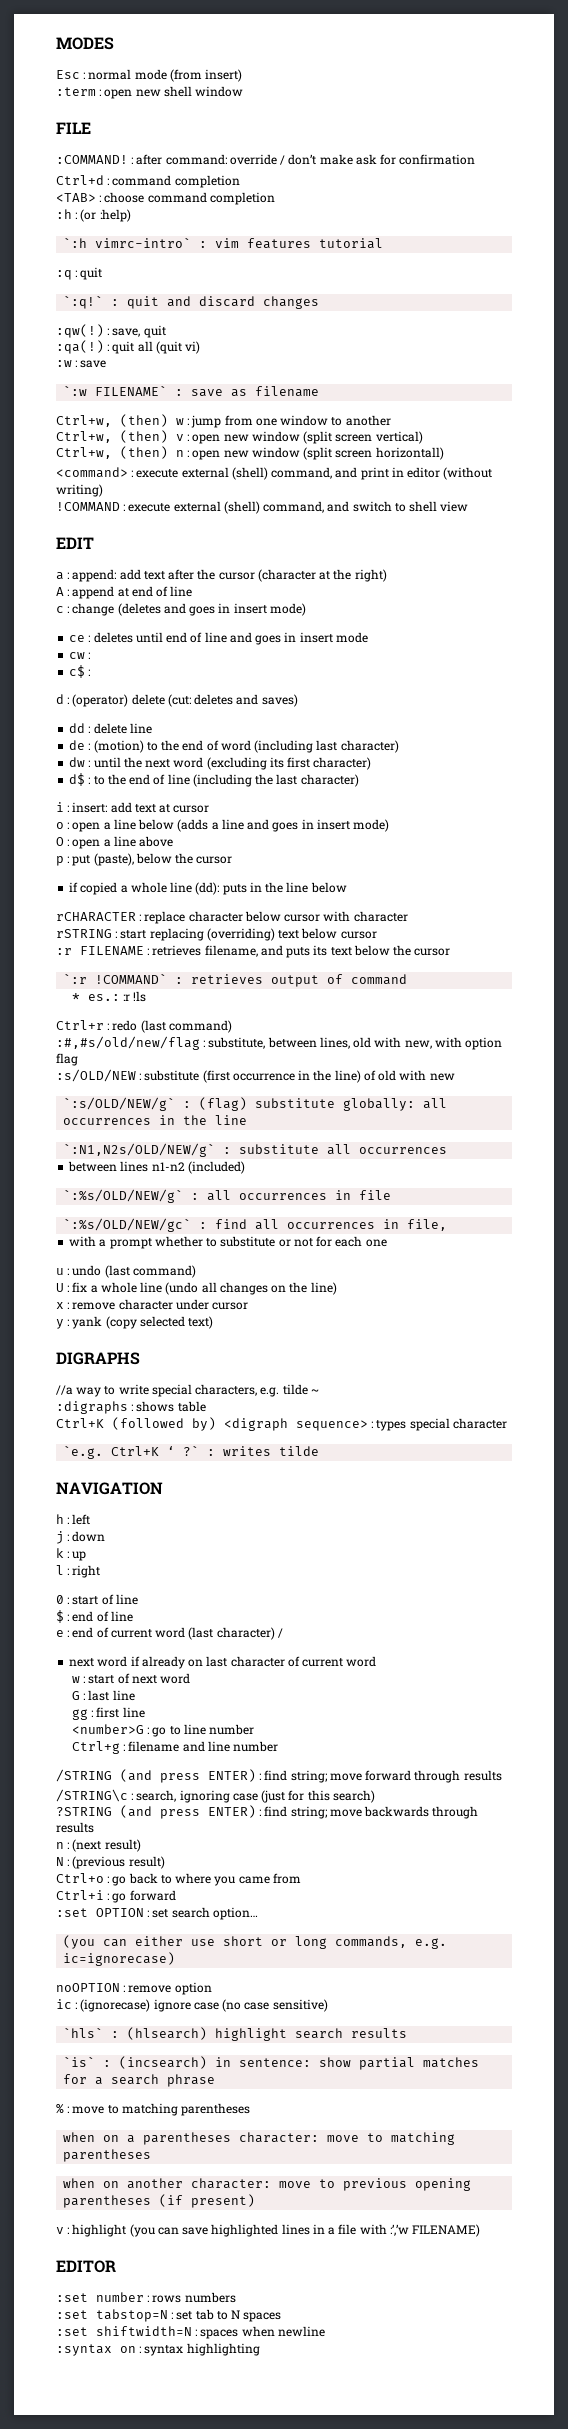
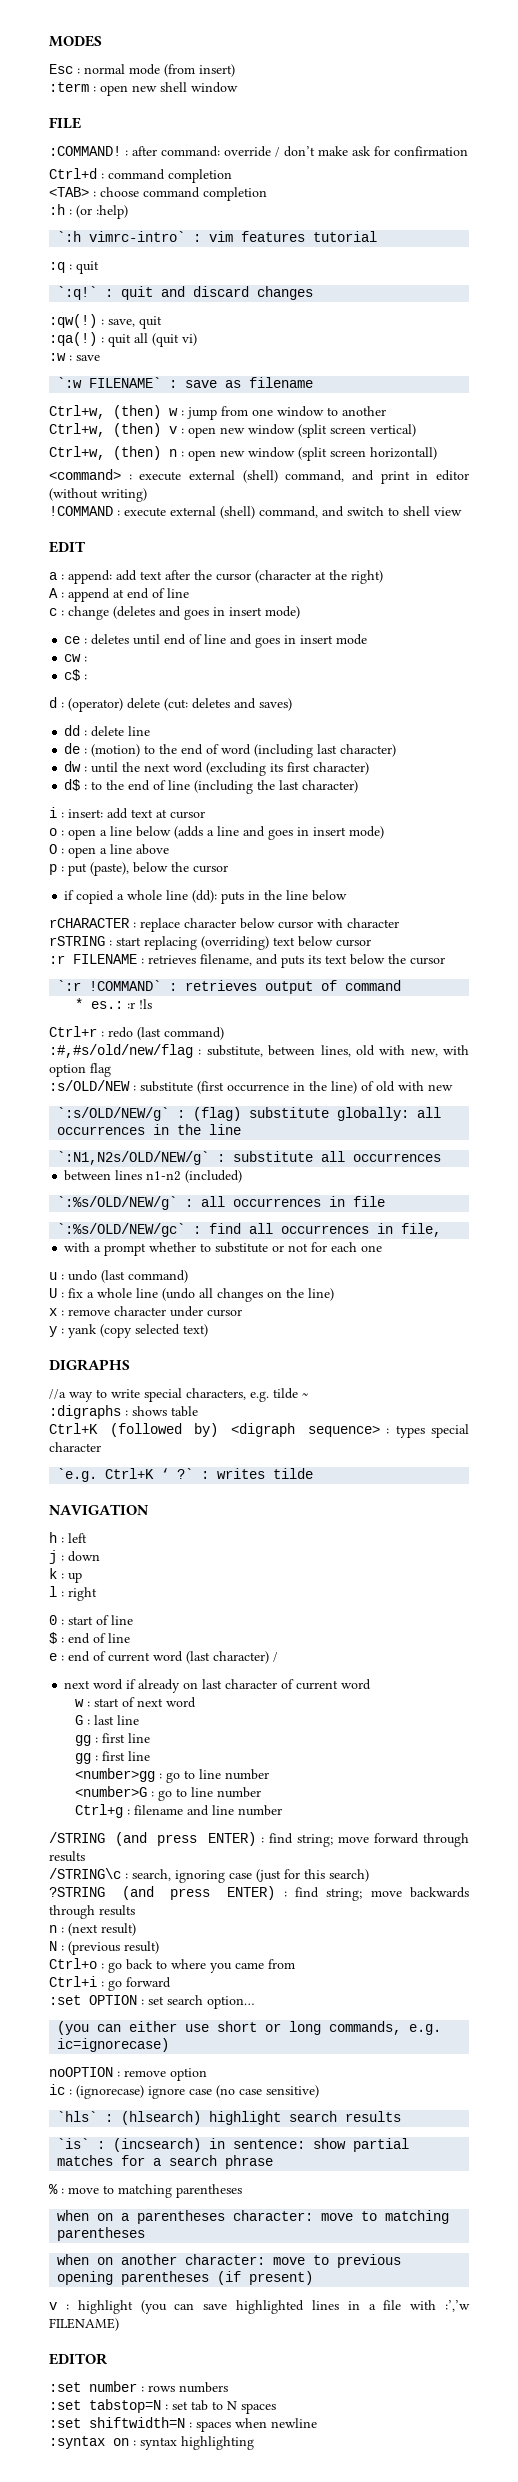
  G : last line
  gg : first line
+ gg : first line
+ <number>gg : go to line number

